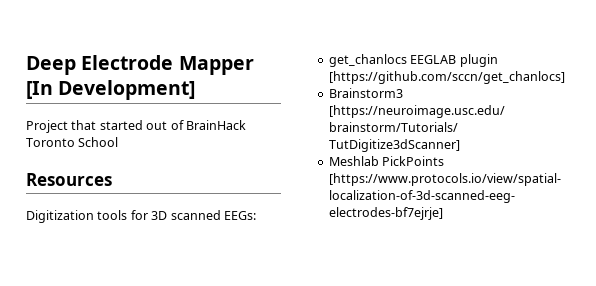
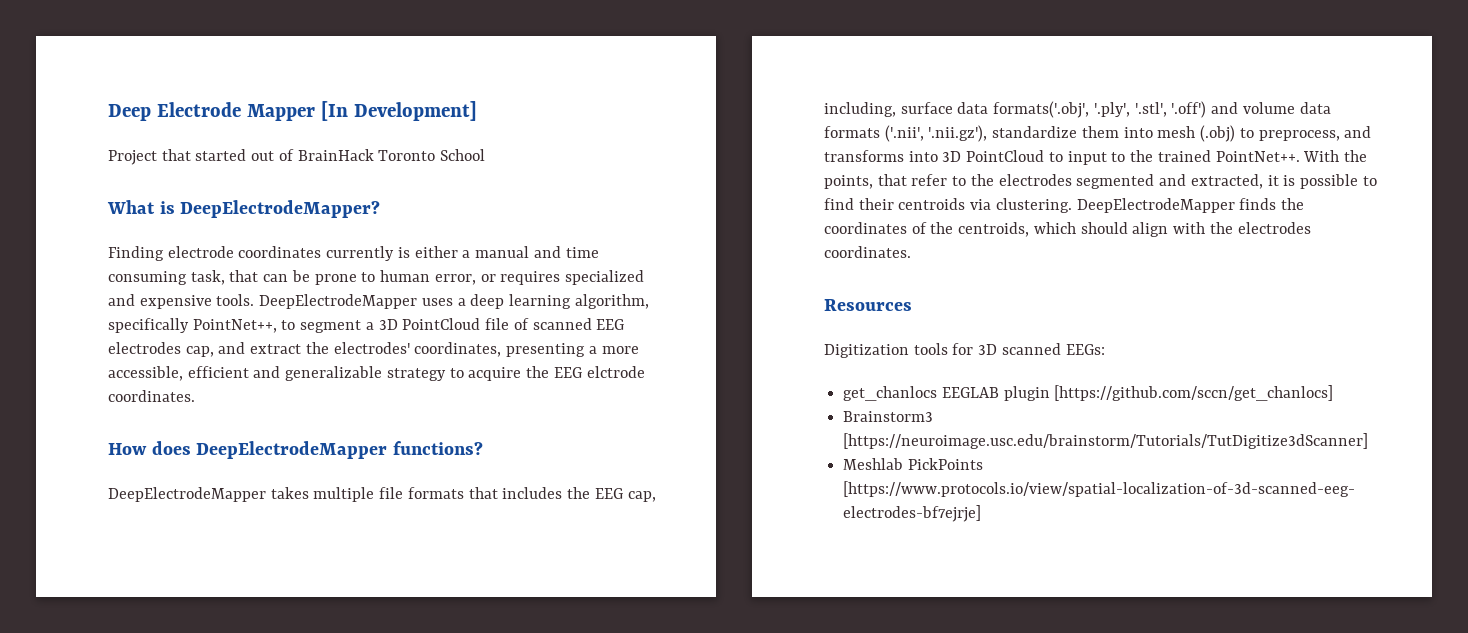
+ What is DeepElectrodeMapper?
+ Finding electrode coordinates currently is either a manual and time consuming task, that can be prone to human error, or requires specialized and expensive tools. DeepElectrodeMapper uses a deep learning algorithm, specifically PointNet++, to segment a 3D PointCloud file of scanned EEG electrodes cap, and extract the electrodes' coordinates, presenting a more accessible, efficient and generalizable strategy to acquire the EEG elctrode coordinates.
+ How does DeepElectrodeMapper functions?
+ DeepElectrodeMapper takes multiple file formats that includes the EEG cap, including, surface data formats('.obj', '.ply', '.stl', '.off') and volume data formats ('.nii', '.nii.gz'), standardize them into mesh (.obj) to preprocess, and transforms into 3D PointCloud to input to the trained PointNet++. With the points, that refer to the electrodes segmented and extracted, it is possible to find their centroids via clustering. DeepElectrodeMapper finds the coordinates of the centroids, which should align with the electrodes coordinates.

